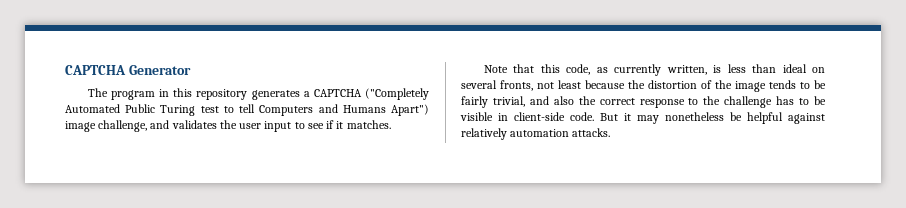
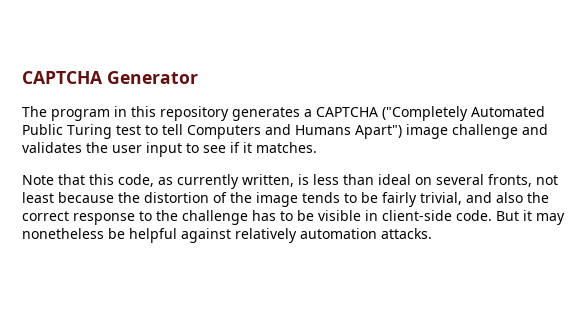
- The program in this repository generates a CAPTCHA ("Completely Automated Public Turing test to tell Computers and Humans Apart") image challenge, and validates the user input to see if it matches.
+ The program in this repository generates a CAPTCHA ("Completely Automated Public Turing test to tell Computers and Humans Apart") image challenge and validates the user input to see if it matches.

